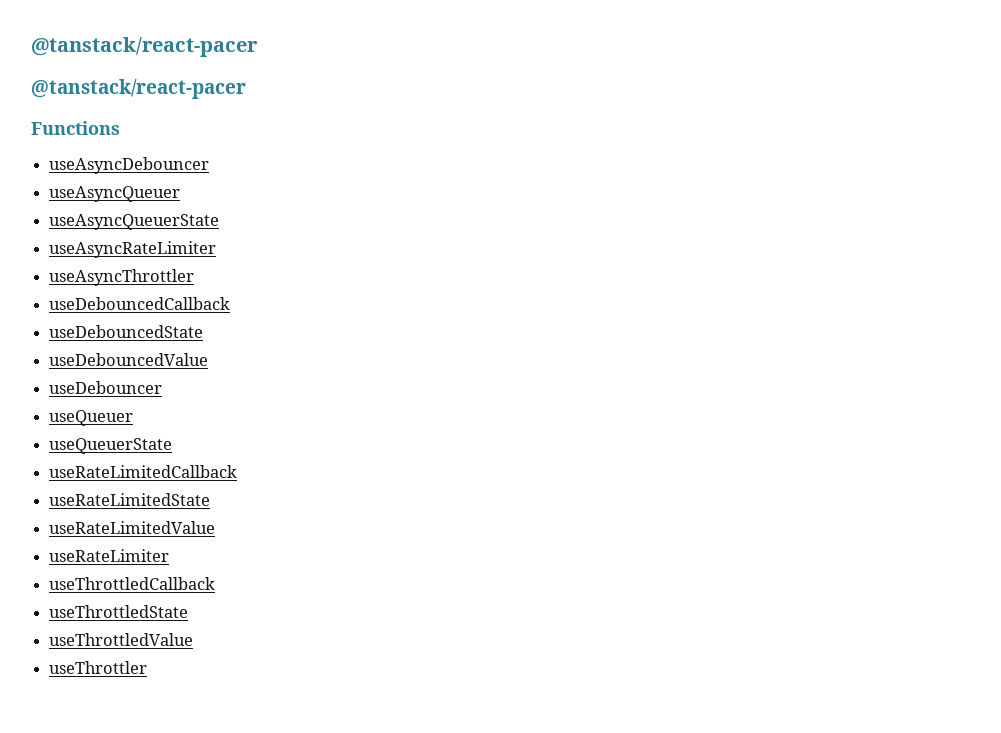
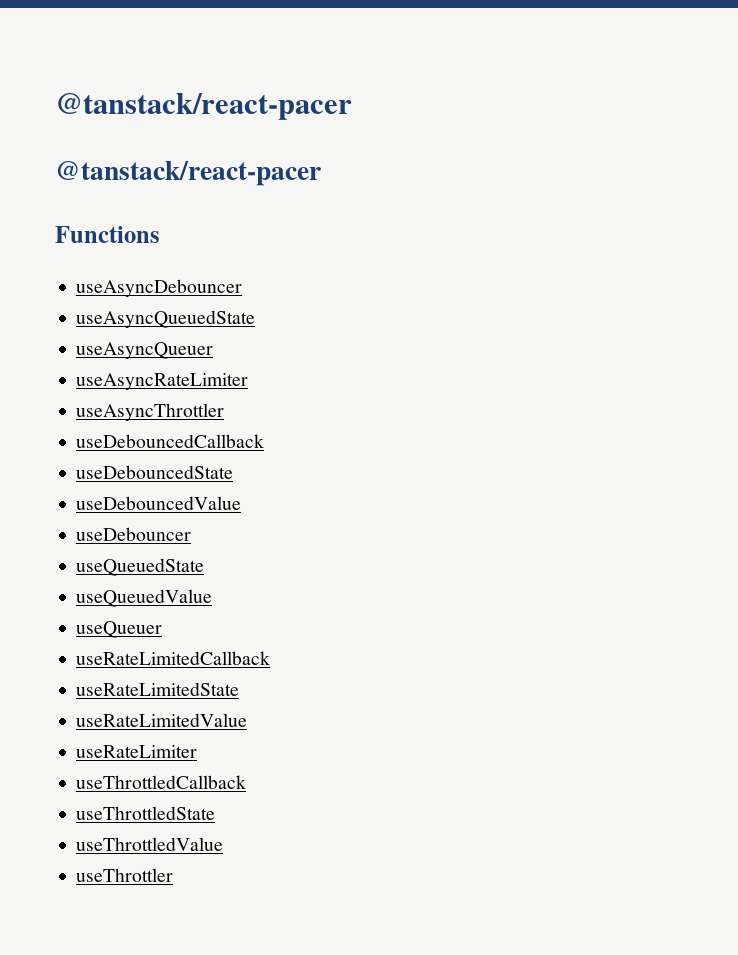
+ useAsyncQueuedState
- useAsyncQueuerState
+ useQueuedState
+ useQueuedValue
- useQueuerState

